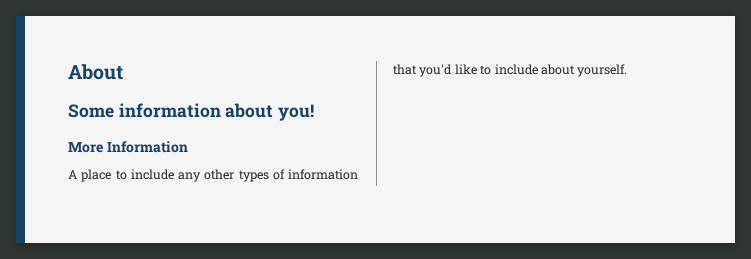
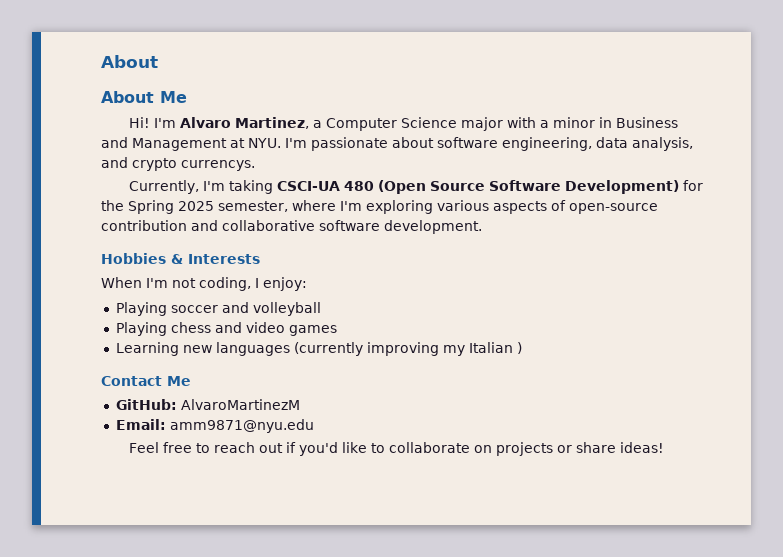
- Some information about you!
- More Information
- A place to include any other types of information that you'd like to include about yourself.
+ About Me
+ Hi! I'm Alvaro Martinez, a Computer Science major with a minor in Business and Management at NYU. I'm passionate about software engineering, data analysis, and crypto currencys.
+ Currently, I'm taking CSCI-UA 480 (Open Source Software Development) for the Spring 2025 semester, where I'm exploring various aspects of open-source contribution and collaborative software development.
+ Hobbies & Interests
+ When I'm not coding, I enjoy:
+ Playing soccer and volleyball
+ Playing chess and video games
+ Learning new languages (currently improving my Italian )
+ Contact Me
+ GitHub: AlvaroMartinezM
+ Email: amm9871@nyu.edu
+ Feel free to reach out if you'd like to collaborate on projects or share ideas!

